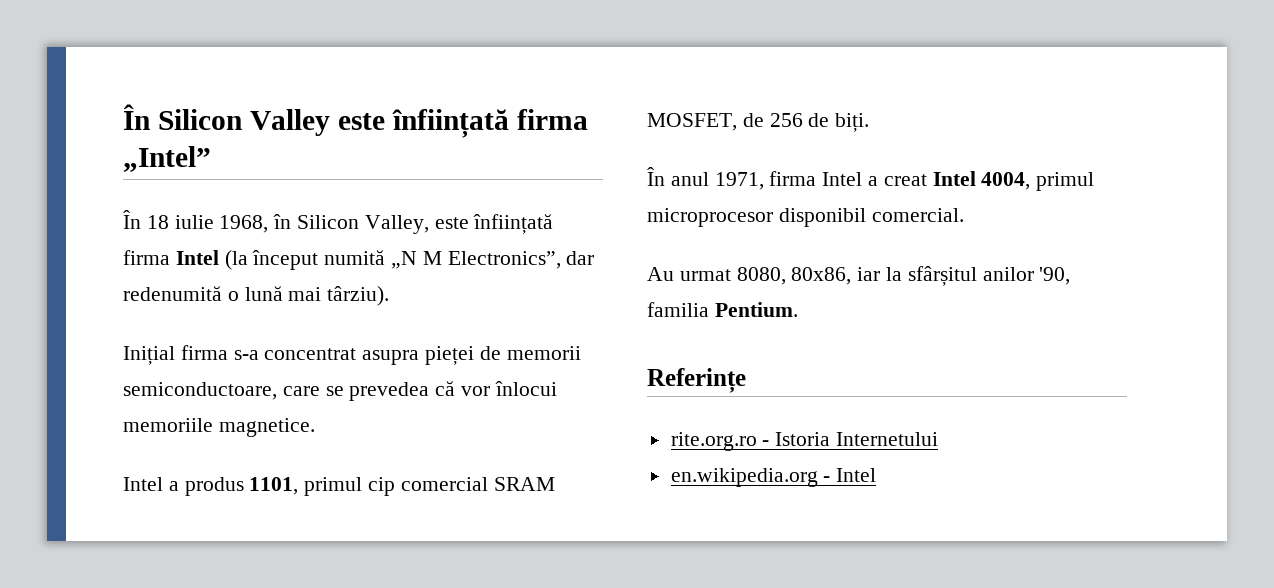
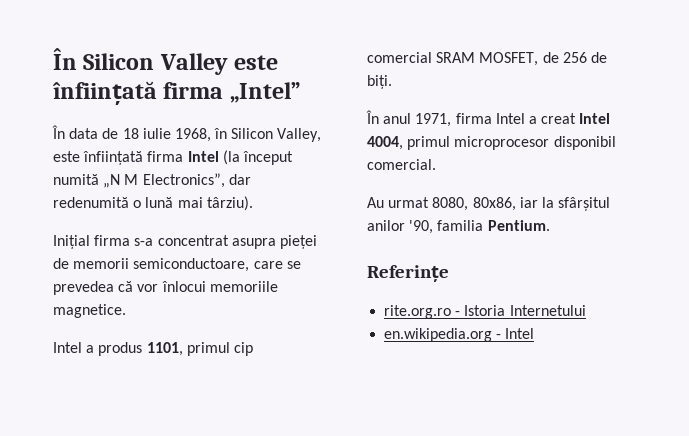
- În 18 iulie 1968, în Silicon Valley, este înființată firma Intel (la început numită „N M Electronics”, dar redenumită o lună mai târziu).
+ În data de 18 iulie 1968, în Silicon Valley, este înființată firma Intel (la început numită „N M Electronics”, dar redenumită o lună mai târziu).

